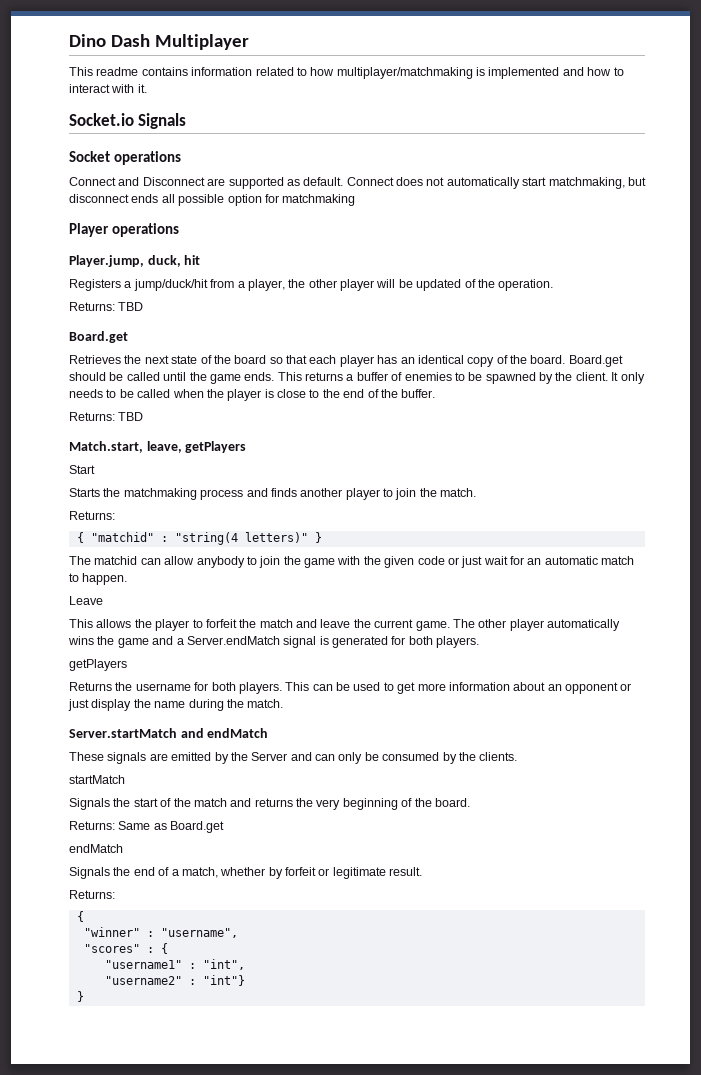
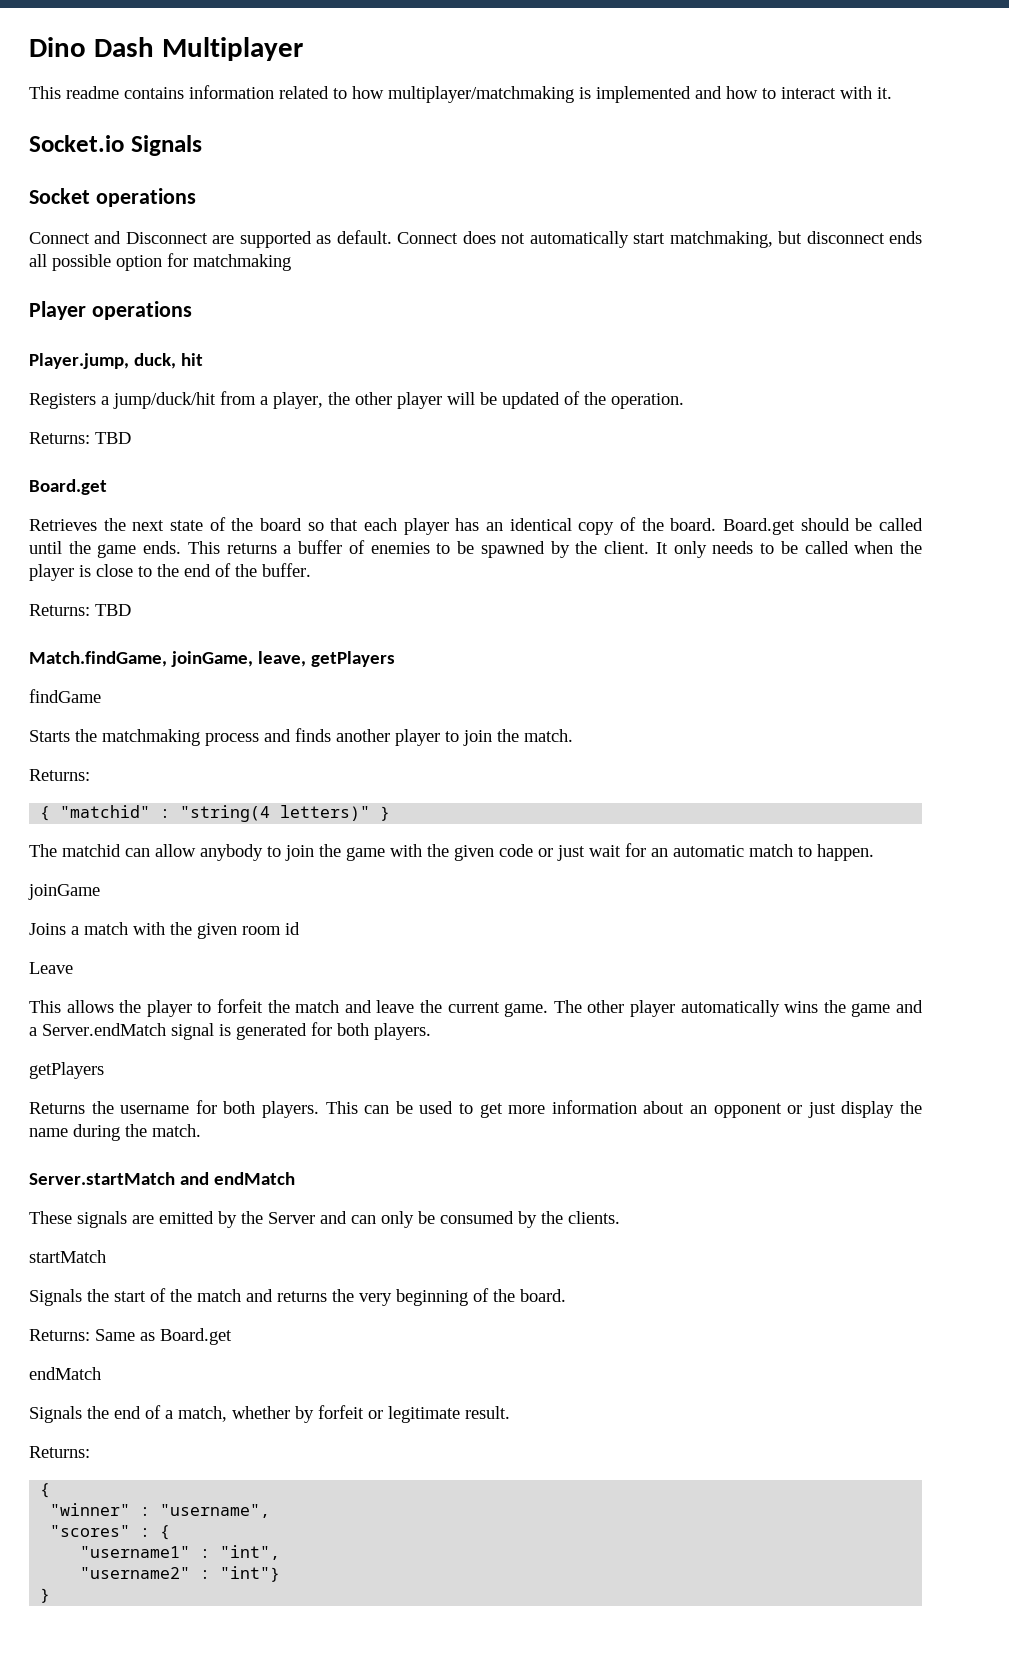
- Match.start, leave, getPlayers
+ Match.findGame, joinGame, leave, getPlayers
- Start
+ findGame
+ joinGame
+ Joins a match with the given room id

